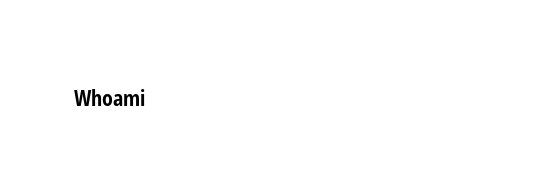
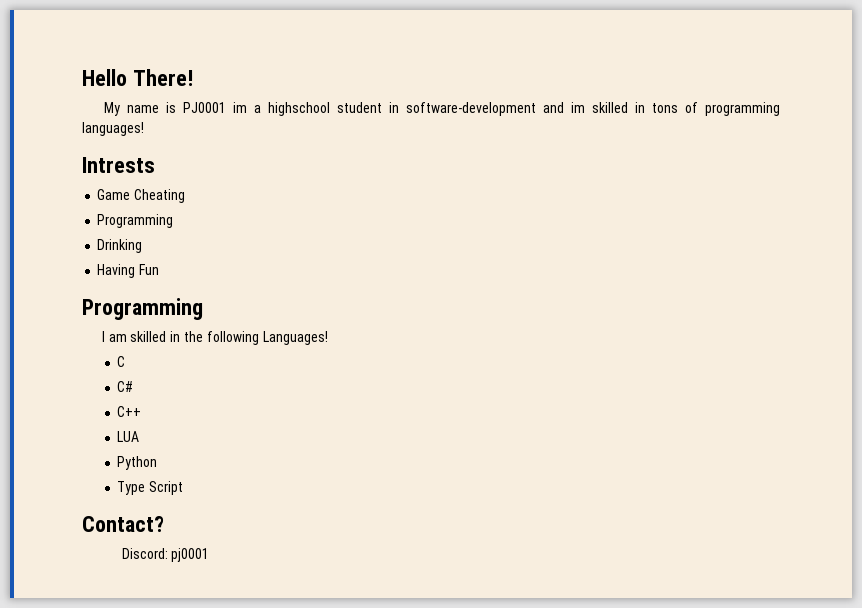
- Whoami
+ Hello There!
+ My name is PJ0001 im a highschool student in software-development and im skilled in tons of programming languages!
+ Intrests
+ Game Cheating
+ Programming
+ Drinking
+ Having Fun
+ Programming
+ I am skilled in the following Languages!
+ C
+ C#
+ C++
+ LUA
+ Python
+ Type Script
+ Contact?
+ Discord: pj0001

